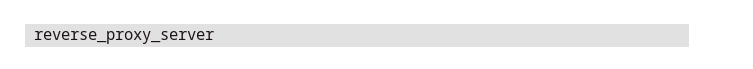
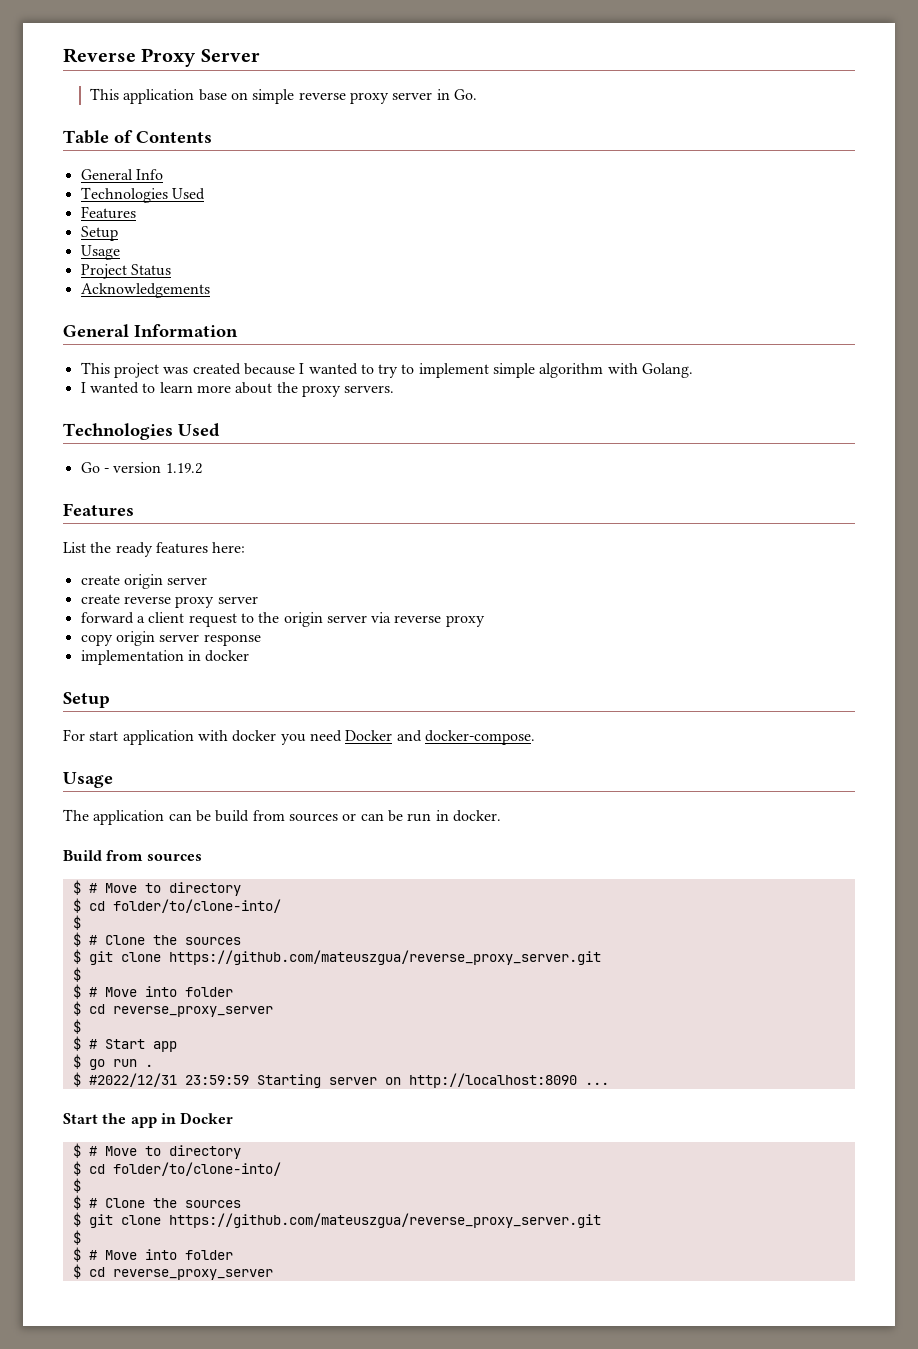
- reverse_proxy_server
+ Reverse Proxy Server
+ This application base on simple reverse proxy server in Go.
+ Table of Contents
+ General Info
+ Technologies Used
+ Features
+ Setup
+ Usage
+ Project Status
+ Acknowledgements
+ General Information
+ This project was created because I wanted to try to implement simple algorithm with Golang.
+ I wanted to learn more about the proxy servers.
+ Technologies Used
+ Go - version 1.19.2
+ Features
+ List the ready features here:
+ create origin server
+ create reverse proxy server
+ forward a client request to the origin server via reverse proxy
+ copy origin server response
+ implementation in docker
+ Setup
+ For start application with docker you need Docker and docker-compose.
+ Usage
+ The application can be build from sources or can be run in docker.
+ Build from sources
+ $ # Move to directory
+ $ cd folder/to/clone-into/
+ $
+ $ # Clone the sources
+ $ git clone https://github.com/mateuszgua/reverse_proxy_server.git
+ $
+ $ # Move into folder
+ $ cd reverse_proxy_server
+ $
+ $ # Start app
+ $ go run .
+ $ #2022/12/31 23:59:59 Starting server on http://localhost:8090 ...
+ Start the app in Docker
+ $ # Move to directory
+ $ cd folder/to/clone-into/
+ $
+ $ # Clone the sources
+ $ git clone https://github.com/mateuszgua/reverse_proxy_server.git
+ $
+ $ # Move into folder
+ $ cd reverse_proxy_server

